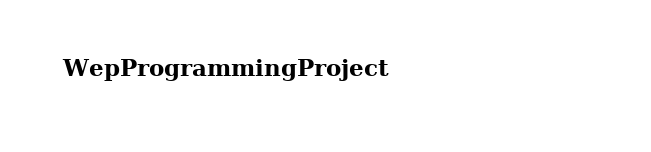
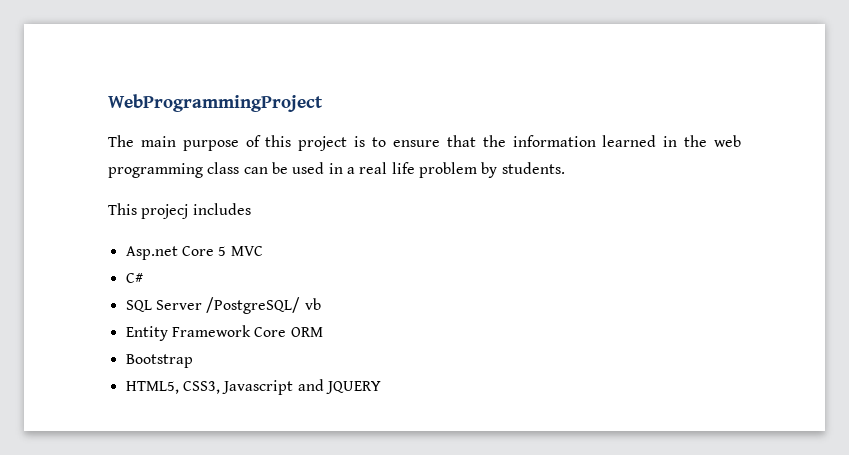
- WepProgrammingProject
+ WebProgrammingProject
+ The main purpose of this project is to ensure that the information learned in the web programming class can be used in a real life problem by students.
+ This projecj includes
+ Asp.net Core 5 MVC
+ C#
+ SQL Server /PostgreSQL/ vb
+ Entity Framework Core ORM
+ Bootstrap
+ HTML5, CSS3, Javascript and JQUERY

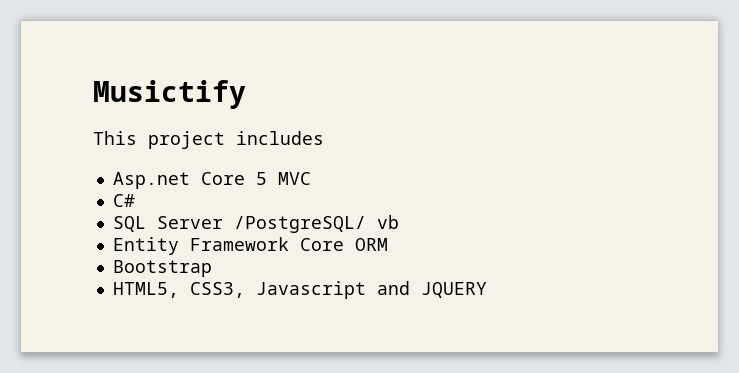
- WebProgrammingProject
- The main purpose of this project is to ensure that the information learned in the web programming class can be used in a real life problem by students.
+ Musictify
- This projecj includes
+ This project includes

